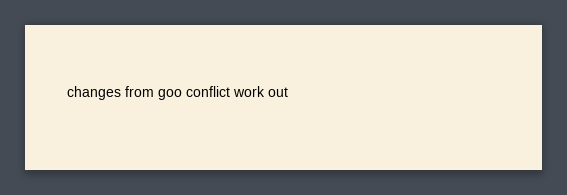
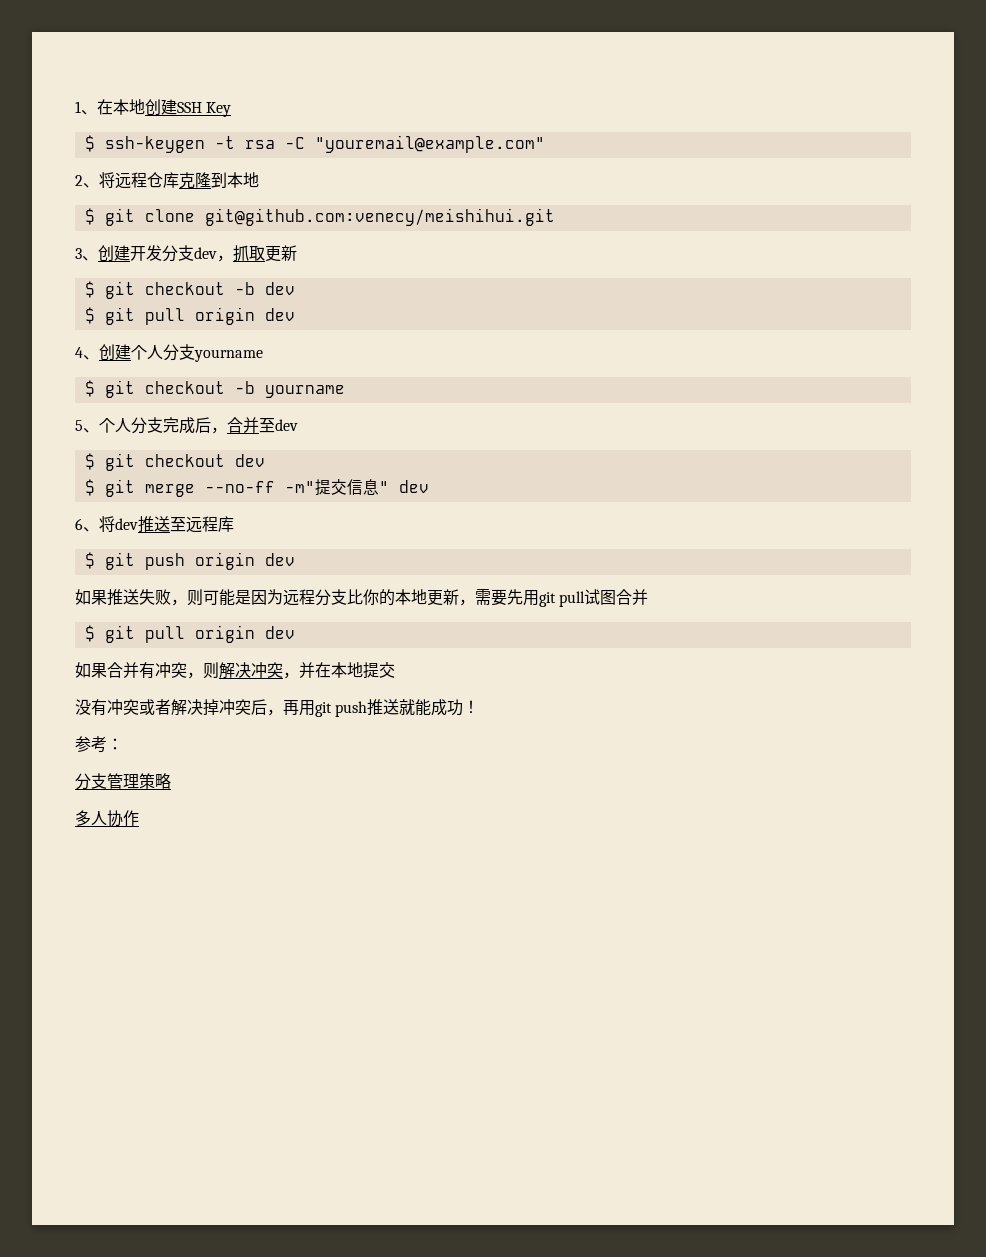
- changes from goo conflict work out
+ 1、在本地创建SSH Key
+ $ ssh-keygen -t rsa -C "youremail@example.com"
+ 2、将远程仓库克隆到本地
+ $ git clone git@github.com:venecy/meishihui.git
+ 3、创建开发分支dev，抓取更新
+ $ git checkout -b dev
+ $ git pull origin dev
+ 4、创建个人分支yourname
+ $ git checkout -b yourname
+ 5、个人分支完成后，合并至dev
+ $ git checkout dev
+ $ git merge --no-ff -m"提交信息" dev
+ 6、将dev推送至远程库
+ $ git push origin dev
+ 如果推送失败，则可能是因为远程分支比你的本地更新，需要先用git pull试图合并
+ $ git pull origin dev
+ 如果合并有冲突，则解决冲突，并在本地提交
+ 没有冲突或者解决掉冲突后，再用git push推送就能成功！
+ 参考：
+ 分支管理策略
+ 多人协作

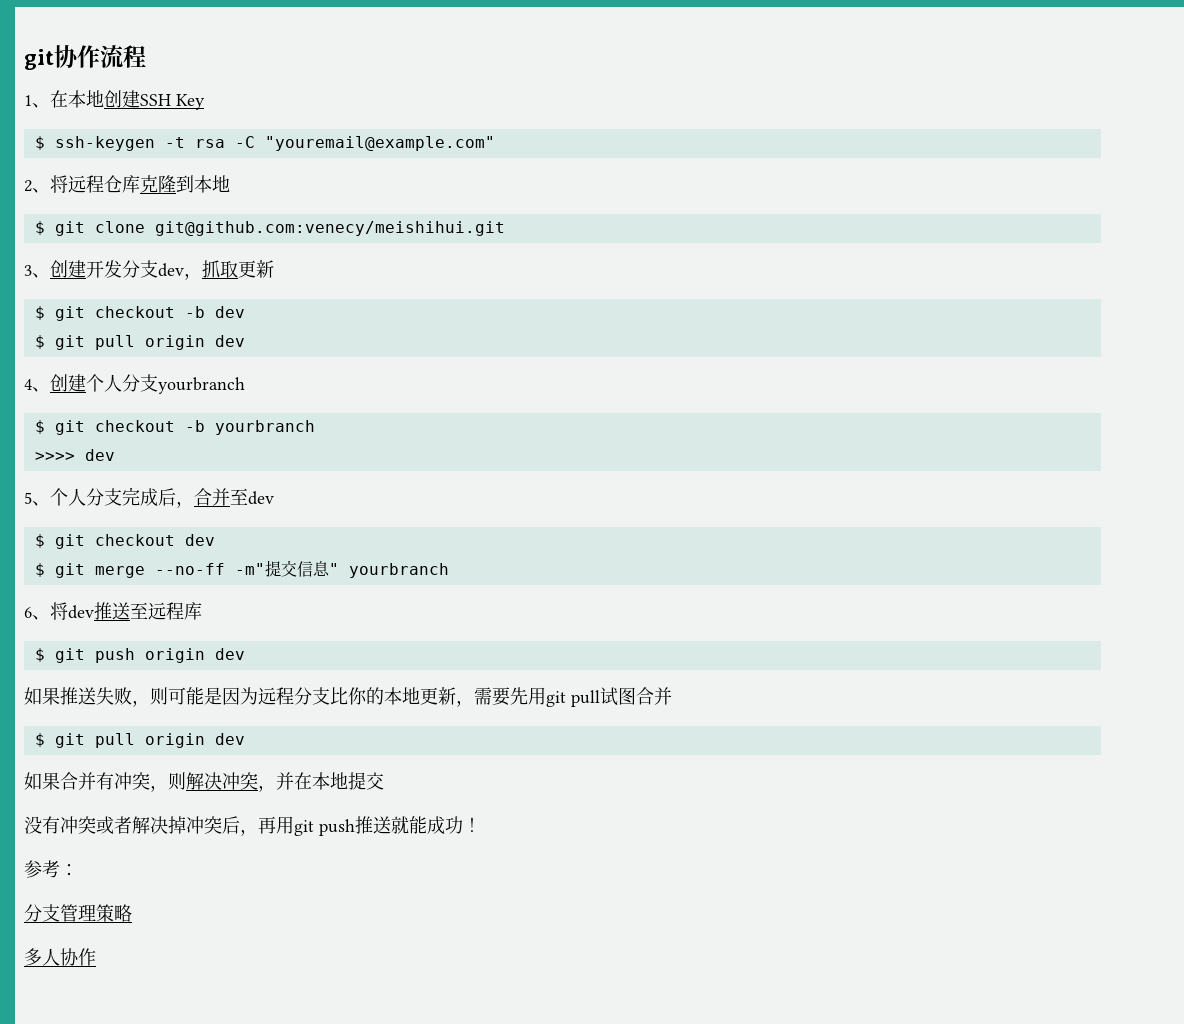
+ git协作流程
- 4、创建个人分支yourname
- $ git checkout -b yourname
+ 4、创建个人分支yourbranch
+ $ git checkout -b yourbranch
+ >>>> dev
- $ git merge --no-ff -m"提交信息" dev
+ $ git merge --no-ff -m"提交信息" yourbranch

